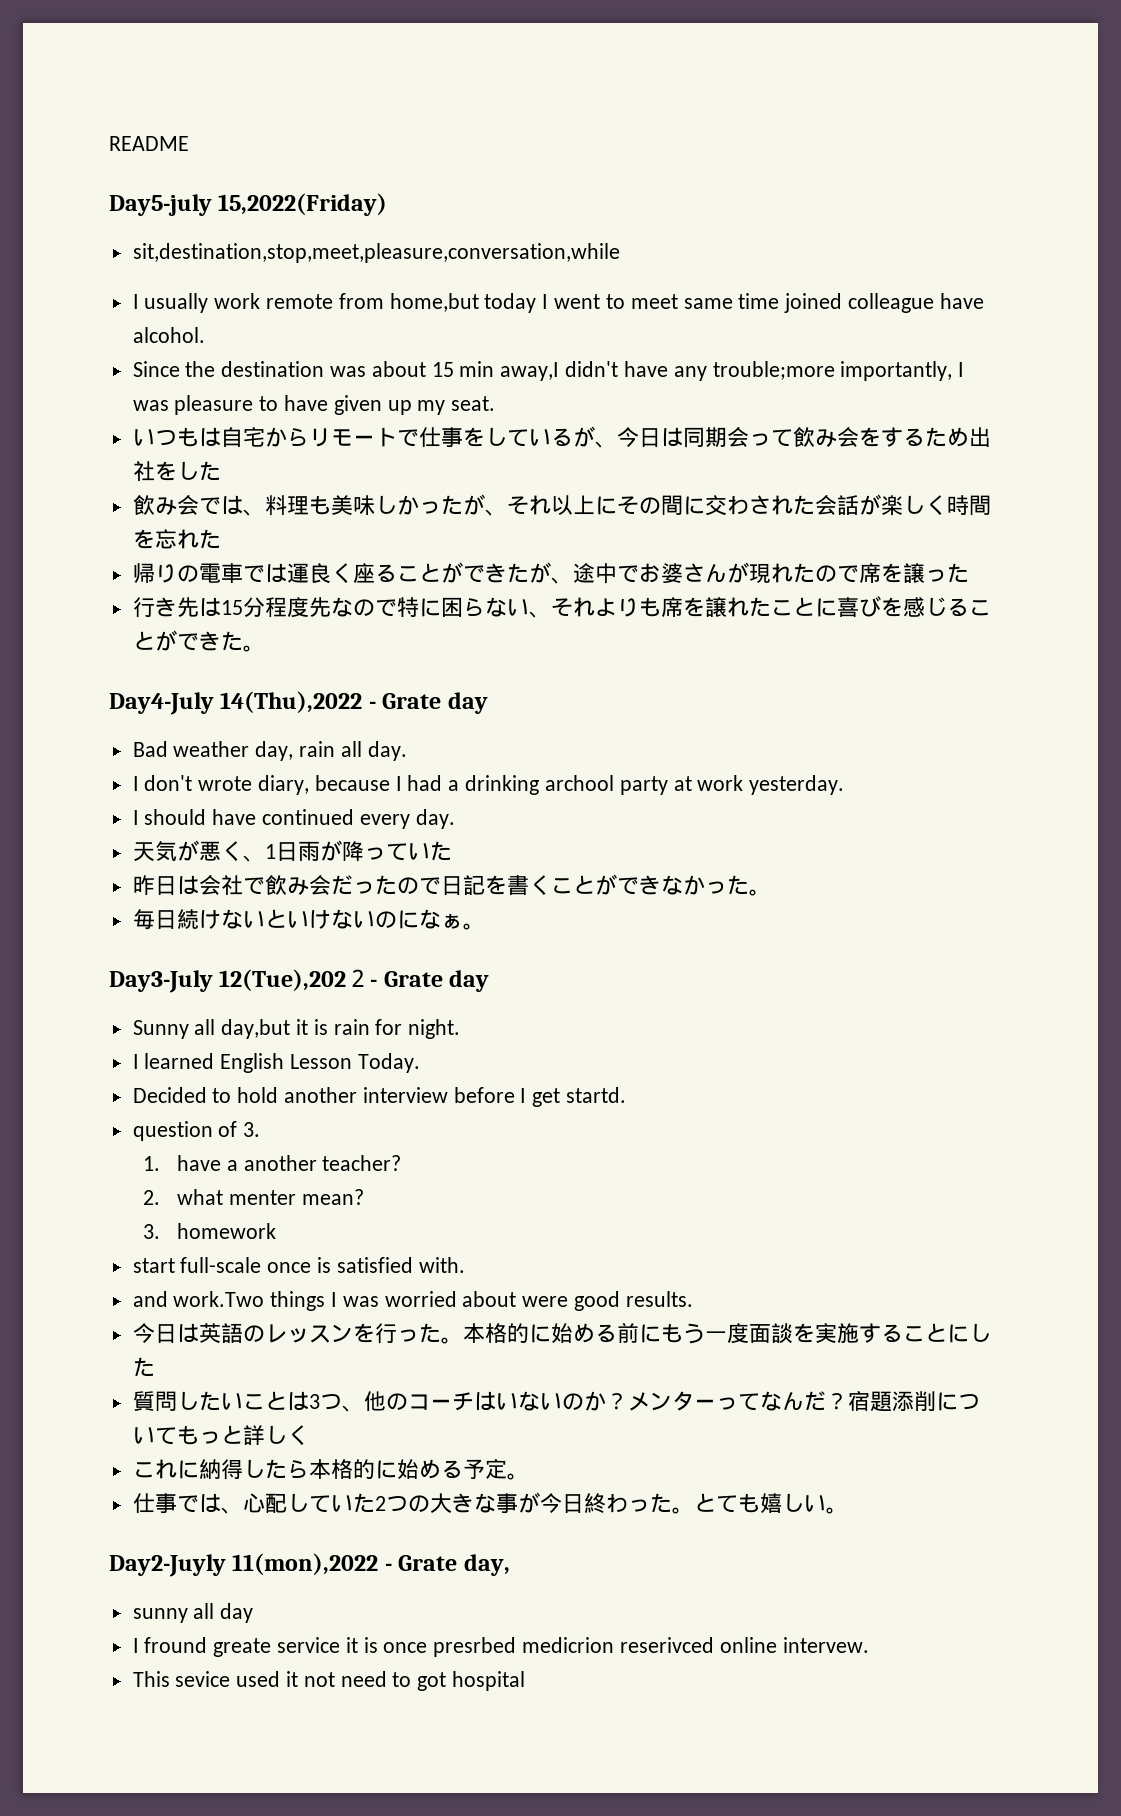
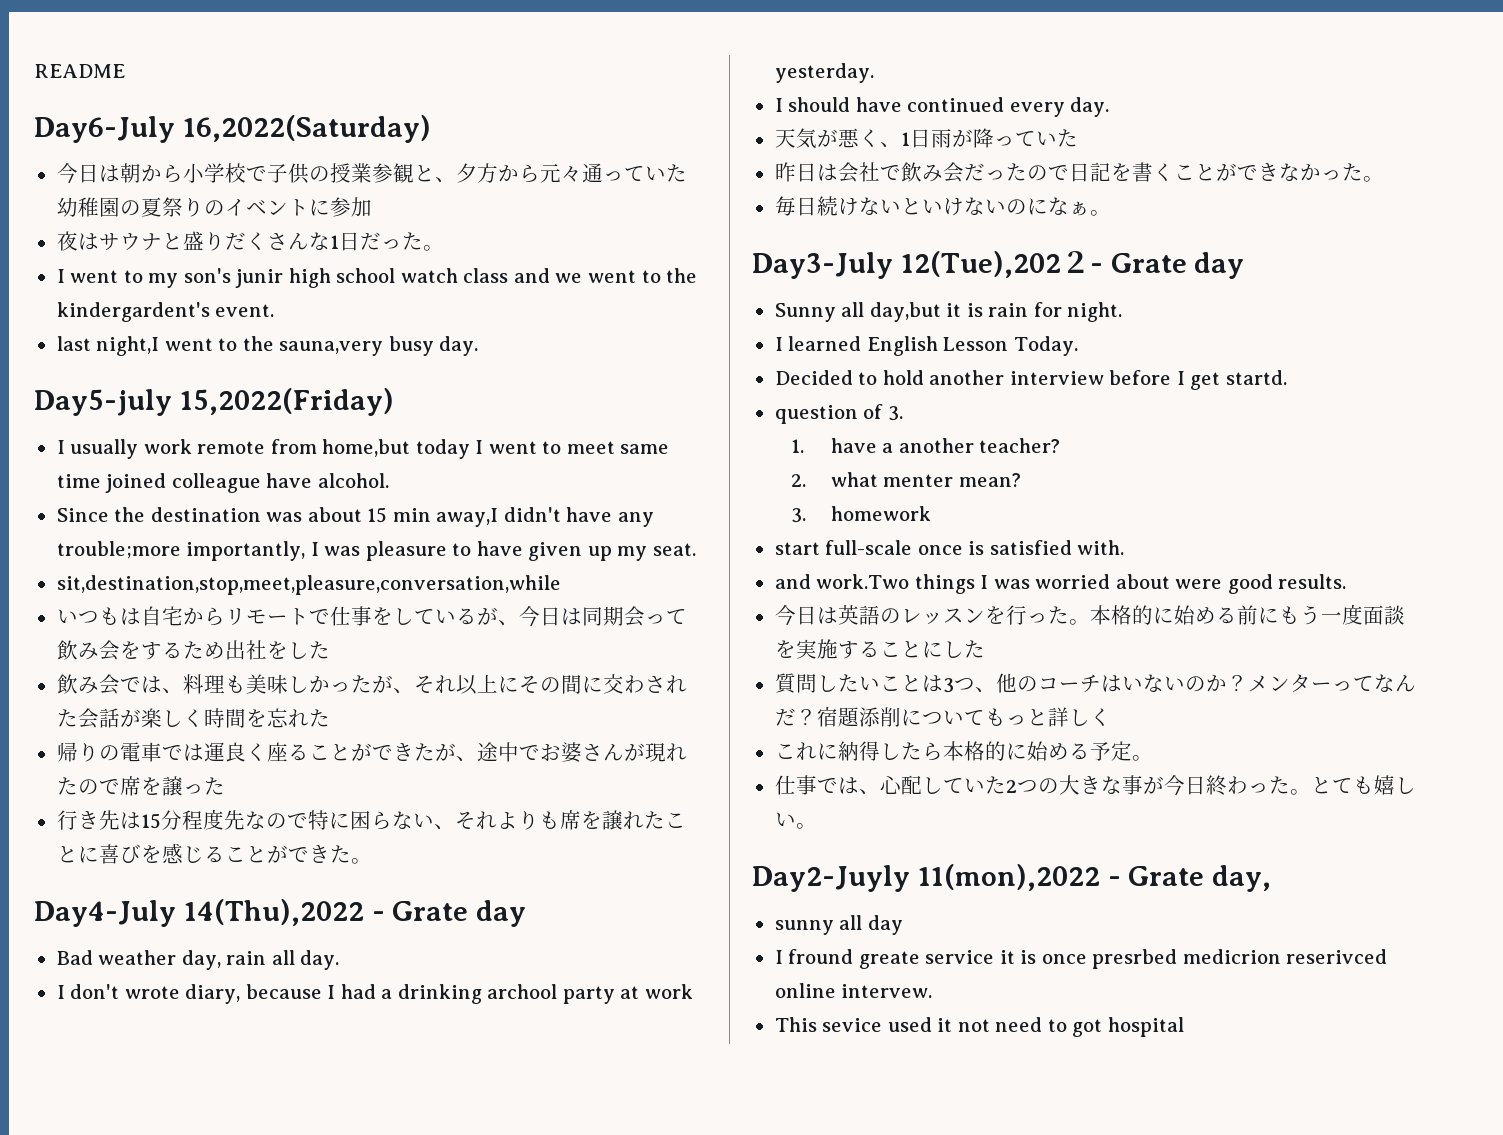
+ Day6-July 16,2022(Saturday)
+ 今日は朝から小学校で子供の授業参観と、夕方から元々通っていた幼稚園の夏祭りのイベントに参加
+ 夜はサウナと盛りだくさんな1日だった。
+ I went to my son's junir high school watch class and we went to the kindergardent's event.
+ last night,I went to the sauna,very busy day.
- sit,destination,stop,meet,pleasure,conversation,while
+ sit,destination,stop,meet,pleasure,conversation,while

